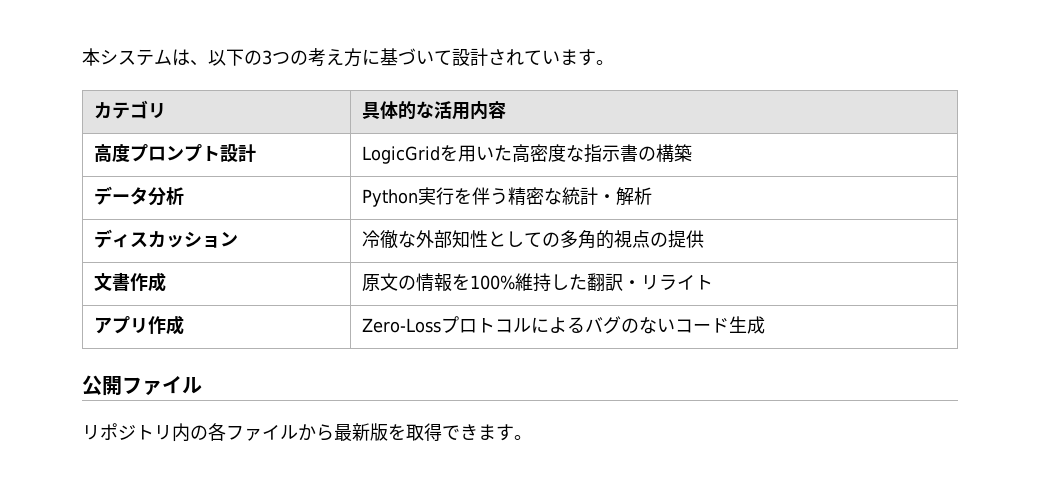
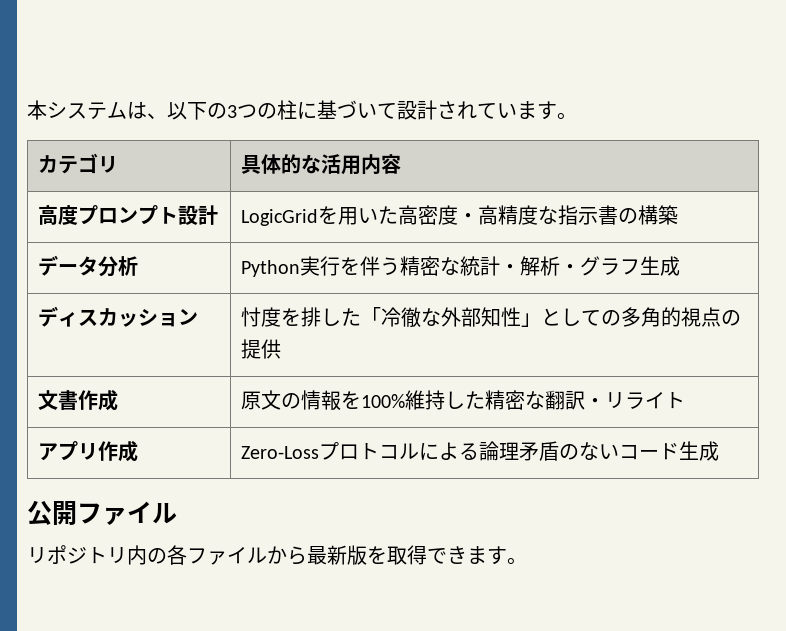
- 本システムは、以下の3つの考え方に基づいて設計されています。
+ 本システムは、以下の3つの柱に基づいて設計されています。
- 高度プロンプト設計 | LogicGridを用いた高密度な指示書の構築
+ 高度プロンプト設計 | LogicGridを用いた高密度・高精度な指示書の構築
- データ分析 | Python実行を伴う精密な統計・解析
+ データ分析 | Python実行を伴う精密な統計・解析・グラフ生成
- ディスカッション | 冷徹な外部知性としての多角的視点の提供
+ ディスカッション | 忖度を排した「冷徹な外部知性」としての多角的視点の提供
- 文書作成 | 原文の情報を100%維持した翻訳・リライト
+ 文書作成 | 原文の情報を100%維持した精密な翻訳・リライト
- アプリ作成 | Zero-Lossプロトコルによるバグのないコード生成
+ アプリ作成 | Zero-Lossプロトコルによる論理矛盾のないコード生成

